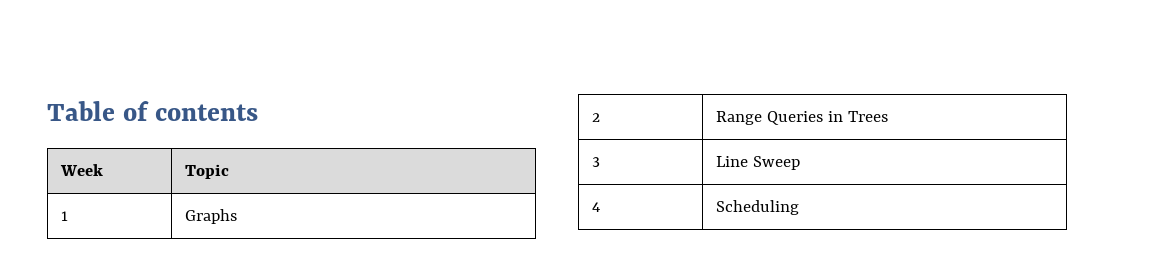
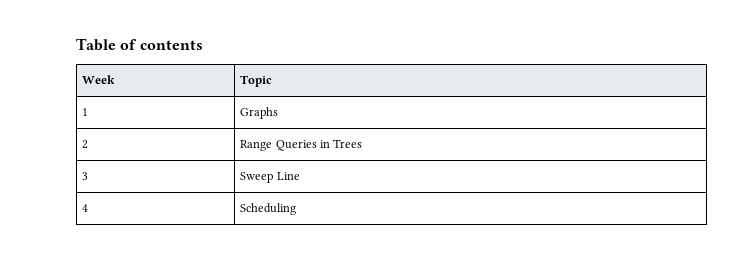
- 3 | Line Sweep
+ 3 | Sweep Line

